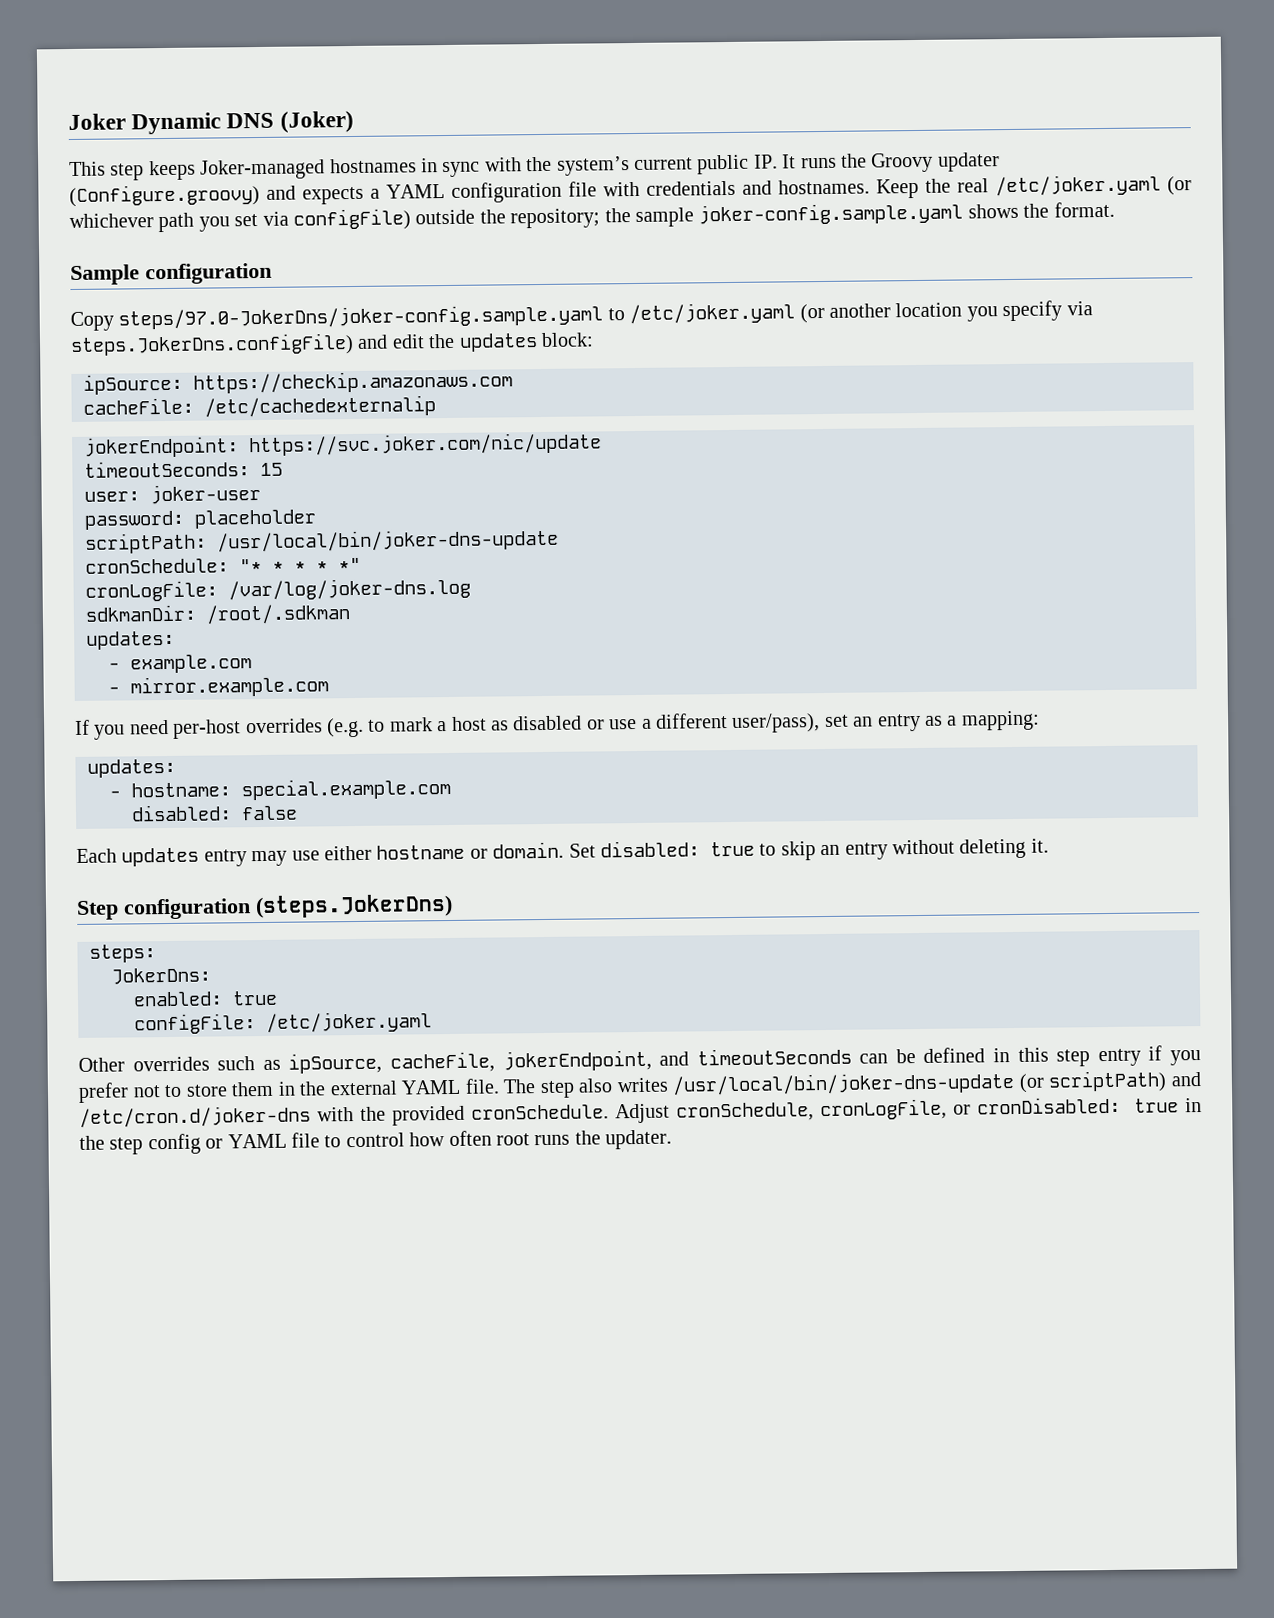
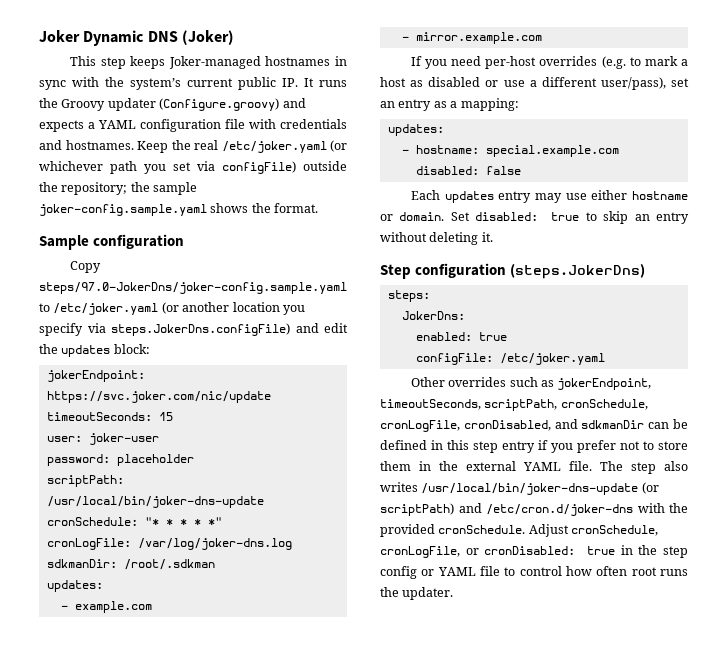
- ipSource: https://checkip.amazonaws.com
- cacheFile: /etc/cachedexternalip
- Other overrides such as ipSource, cacheFile, jokerEndpoint, and timeoutSeconds can be defined in this step entry if you prefer not to store them in the external YAML file.
+ Other overrides such as jokerEndpoint, timeoutSeconds, scriptPath, cronSchedule, cronLogFile, cronDisabled, and sdkmanDir can be defined in this step entry if you prefer not to store them in the external YAML file.

